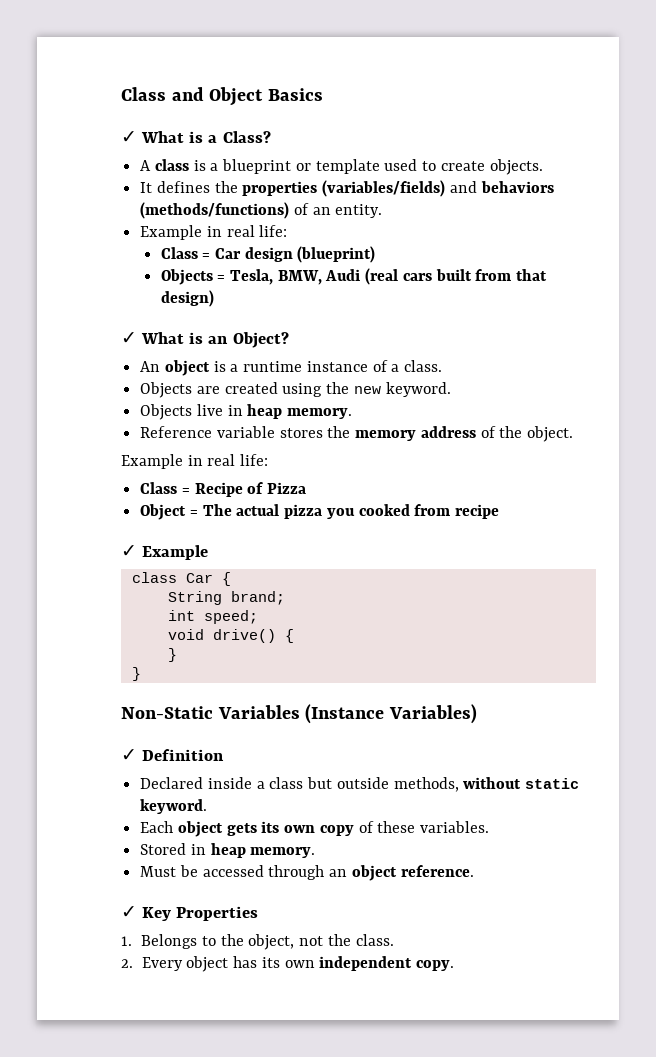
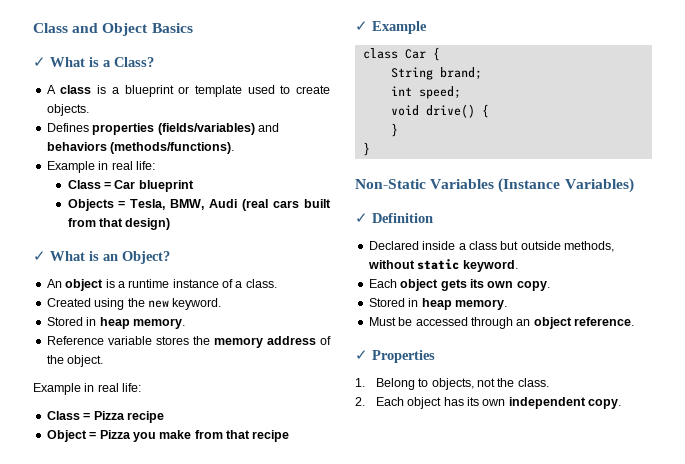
- It defines the properties (variables/fields) and behaviors (methods/functions) of an entity.
+ Defines properties (fields/variables) and behaviors (methods/functions).
- Class = Car design (blueprint)
+ Class = Car blueprint
- Objects are created using the new keyword.
- Objects live in heap memory.
+ Created using the new keyword.
+ Stored in heap memory.
- Class = Recipe of Pizza
+ Class = Pizza recipe
- Object = The actual pizza you cooked from recipe
+ Object = Pizza you make from that recipe
- Each object gets its own copy of these variables.
+ Each object gets its own copy.
- ✓ Key Properties
+ ✓ Properties
- 1. Belongs to the object, not the class.
+ 1. Belong to objects, not the class.
- 2. Every object has its own independent copy.
+ 2. Each object has its own independent copy.

